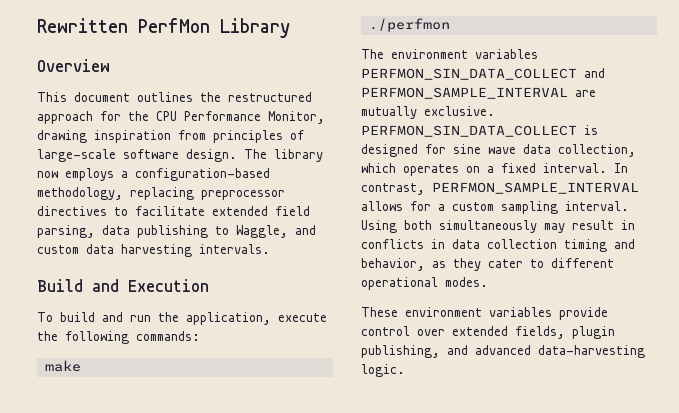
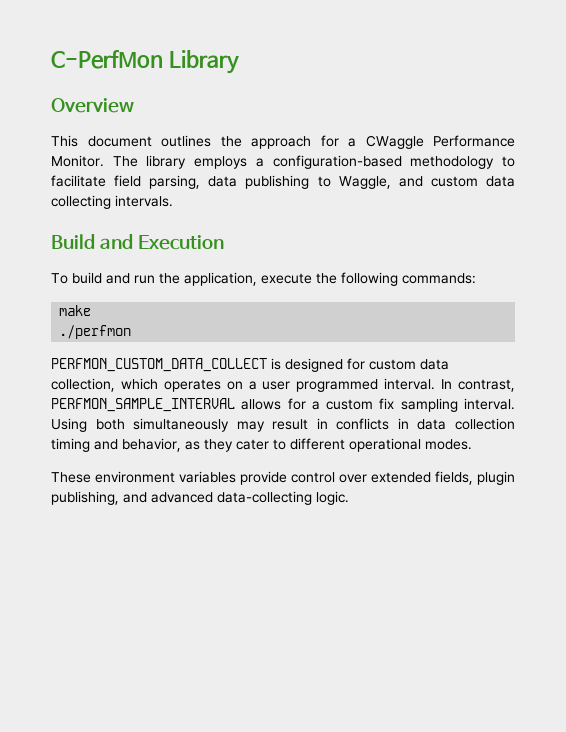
- Rewritten PerfMon Library
+ C-PerfMon Library
- This document outlines the restructured approach for the CPU Performance Monitor, drawing inspiration from principles of large-scale software design.
+ This document outlines the approach for a CWaggle Performance Monitor.
- The library now employs a configuration-based methodology, replacing preprocessor directives to facilitate extended field parsing, data publishing to Waggle, and custom data harvesting intervals.
+ The library employs a configuration-based methodology to facilitate field parsing, data publishing to Waggle, and custom data collecting intervals.
- The environment variables PERFMON_SIN_DATA_COLLECT and PERFMON_SAMPLE_INTERVAL are mutually exclusive. PERFMON_SIN_DATA_COLLECT is designed for sine wave data collection, which operates on a fixed interval.
+ PERFMON_CUSTOM_DATA_COLLECT is designed for custom data collection, which operates on a user programmed interval.
- In contrast, PERFMON_SAMPLE_INTERVAL allows for a custom sampling interval.
+ In contrast, PERFMON_SAMPLE_INTERVAL allows for a custom fix sampling interval.
- These environment variables provide control over extended fields, plugin publishing, and advanced data-harvesting logic.
+ These environment variables provide control over extended fields, plugin publishing, and advanced data-collecting logic.

